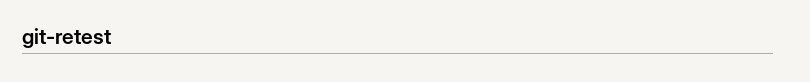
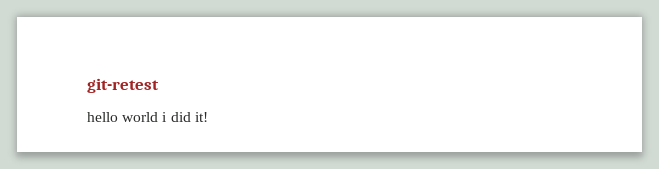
+ hello world i did it!

